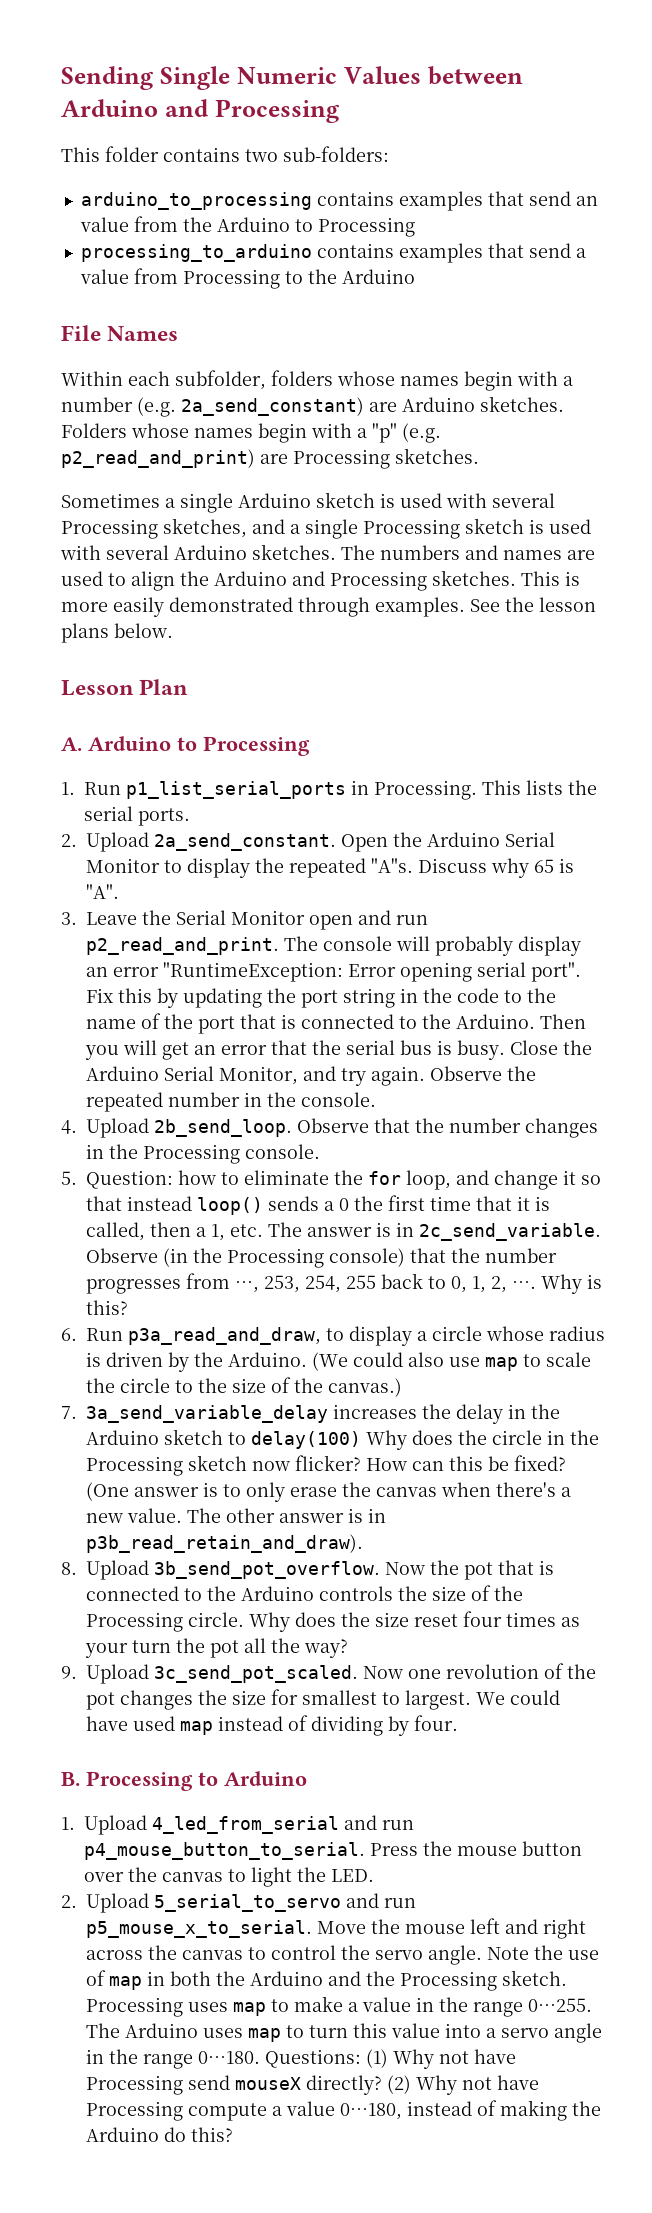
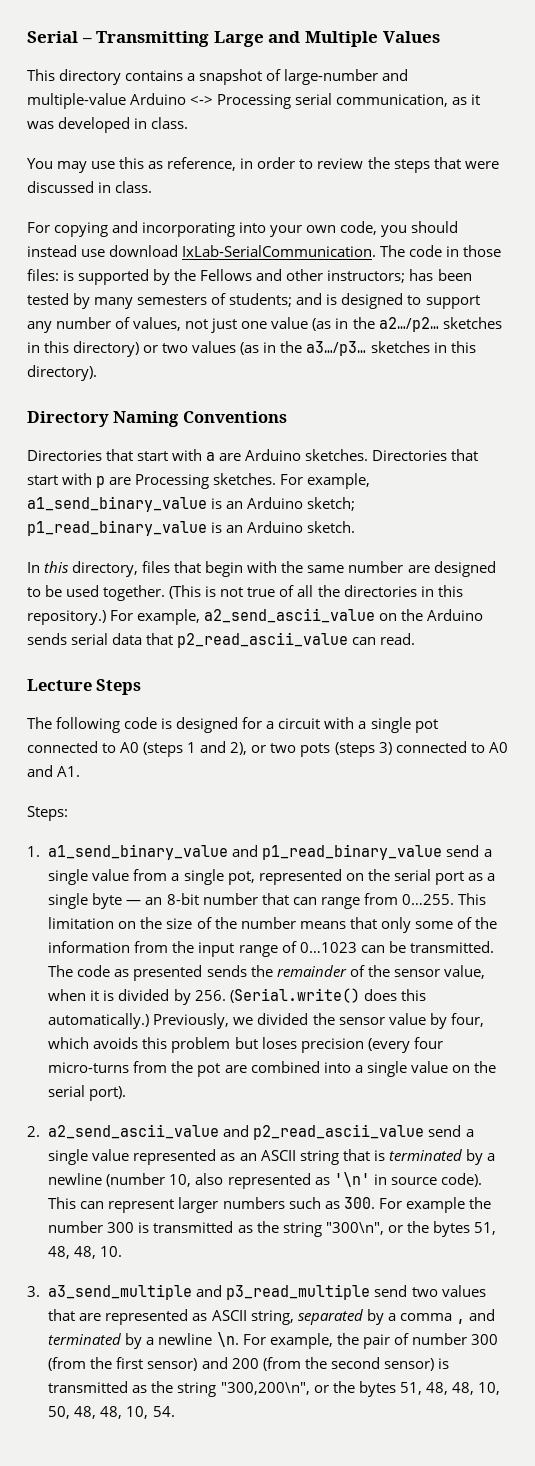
- Sending Single Numeric Values between Arduino and Processing
- This folder contains two sub-folders:
- arduino_to_processing contains examples that send an value from the Arduino to Processing
- processing_to_arduino contains examples that send a value from Processing to the Arduino
- File Names
- Within each subfolder, folders whose names begin with a number (e.g. 2a_send_constant) are Arduino sketches. Folders whose names begin with a "p" (e.g. p2_read_and_print) are Processing sketches.
- Sometimes a single Arduino sketch is used with several Processing sketches, and a single Processing sketch is used with several Arduino sketches. The numbers and names are used to align the Arduino and Processing sketches. This is more easily demonstrated through examples. See the lesson plans below.
- Lesson Plan
- A. Arduino to Processing
- 1. Run p1_list_serial_ports in Processing. This lists the serial ports.
- 2. Upload 2a_send_constant. Open the Arduino Serial Monitor to display the repeated "A"s. Discuss why 65 is "A".
- 3. Leave the Serial Monitor open and run p2_read_and_print. The console will probably display an error "RuntimeException: Error opening serial port". Fix this by updating the port string in the code to the name of the port that is connected to the Arduino. Then you will get an error that the serial bus is busy. Close the Arduino Serial Monitor, and try again. Observe the repeated number in the console.
- 4. Upload 2b_send_loop. Observe that the number changes in the Processing console.
- 5. Question: how to eliminate the for loop, and change it so that instead loop() sends a 0 the first time that it is called, then a 1, etc. The answer is in 2c_send_variable. Observe (in the Processing console) that the number progresses from …, 253, 254, 255 back to 0, 1, 2, …. Why is this?
- 6. Run p3a_read_and_draw, to display a circle whose radius is driven by the Arduino. (We could also use map to scale the circle to the size of the canvas.)
- 7. 3a_send_variable_delay increases the delay in the Arduino sketch to delay(100) Why does the circle in the Processing sketch now flicker? How can this be fixed? (One answer is to only erase the canvas when there's a new value. The other answer is in p3b_read_retain_and_draw).
- 8. Upload 3b_send_pot_overflow. Now the pot that is connected to the Arduino controls the size of the Processing circle. Why does the size reset four times as your turn the pot all the way?
- 9. Upload 3c_send_pot_scaled. Now one revolution of the pot changes the size for smallest to largest. We could have used map instead of dividing by four.
- B. Processing to Arduino
- 1. Upload 4_led_from_serial and run p4_mouse_button_to_serial. Press the mouse button over the canvas to light the LED.
- 2. Upload 5_serial_to_servo and run p5_mouse_x_to_serial. Move the mouse left and right across the canvas to control the servo angle. Note the use of map in both the Arduino and the Processing sketch. Processing uses map to make a value in the range 0…255. The Arduino uses map to turn this value into a servo angle in the range 0…180. Questions: (1) Why not have Processing send mouseX directly? (2) Why not have Processing compute a value 0…180, instead of making the Arduino do this?
+ Serial – Transmitting Large and Multiple Values
+ This directory contains a snapshot of large-number and multiple-value Arduino <-> Processing serial communication, as it was developed in class.
+ You may use this as reference, in order to review the steps that were discussed in class.
+ For copying and incorporating into your own code, you should instead use download IxLab-SerialCommunication. The code in those files: is supported by the Fellows and other instructors; has been tested by many semesters of students; and is designed to support any number of values, not just one value (as in the a2…/p2… sketches in this directory) or two values (as in the a3…/p3… sketches in this directory).
+ Directory Naming Conventions
+ Directories that start with a are Arduino sketches. Directories that start with p are Processing sketches. For example, a1_send_binary_value is an Arduino sketch; p1_read_binary_value is an Arduino sketch.
+ In this directory, files that begin with the same number are designed to be used together. (This is not true of all the directories in this repository.) For example, a2_send_ascii_value on the Arduino sends serial data that p2_read_ascii_value can read.
+ Lecture Steps
+ The following code is designed for a circuit with a single pot connected to A0 (steps 1 and 2), or two pots (steps 3) connected to A0 and A1.
+ Steps:
+ 1. a1_send_binary_value and p1_read_binary_value send a single value from a single pot, represented on the serial port as a single byte — an 8-bit number that can range from 0…255. This limitation on the size of the number means that only some of the information from the input range of 0…1023 can be transmitted. The code as presented sends the remainder of the sensor value, when it is divided by 256. (Serial.write() does this automatically.) Previously, we divided the sensor value by four, which avoids this problem but loses precision (every four micro-turns from the pot are combined into a single value on the serial port).
+ 2. a2_send_ascii_value and p2_read_ascii_value send a single value represented as an ASCII string that is terminated by a newline (number 10, also represented as '\n' in source code). This can represent larger numbers such as 300. For example the number 300 is transmitted as the string "300\n", or the bytes 51, 48, 48, 10.
+ 3. a3_send_multiple and p3_read_multiple send two values that are represented as ASCII string, separated by a comma , and terminated by a newline \n. For example, the pair of number 300 (from the first sensor) and 200 (from the second sensor) is transmitted as the string "300,200\n", or the bytes 51, 48, 48, 10, 50, 48, 48, 10, 54.

